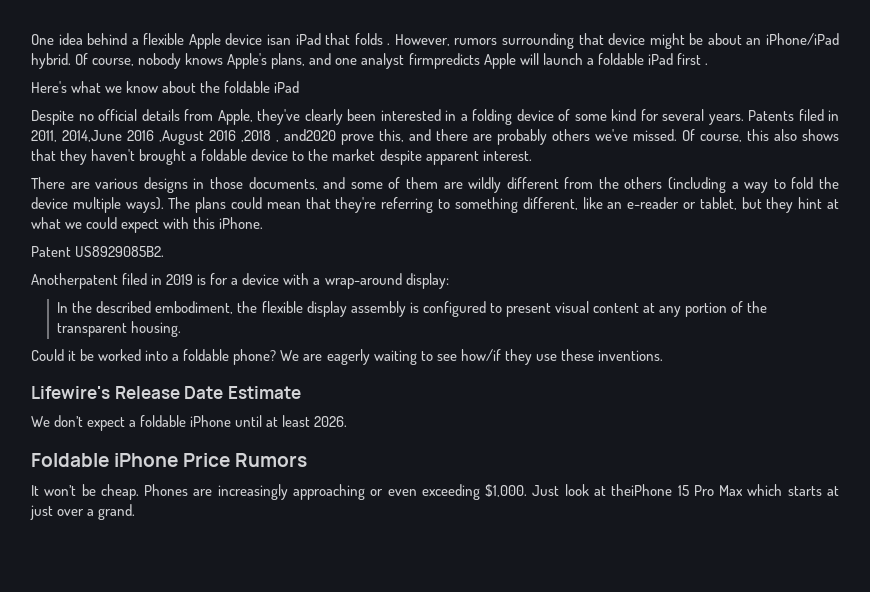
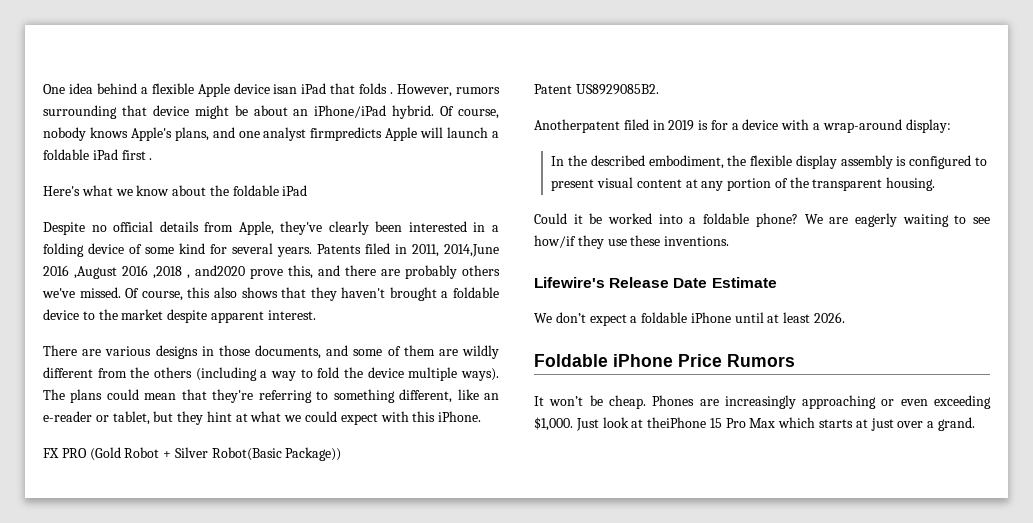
+ FX PRO (Gold Robot + Silver Robot(Basic Package))

